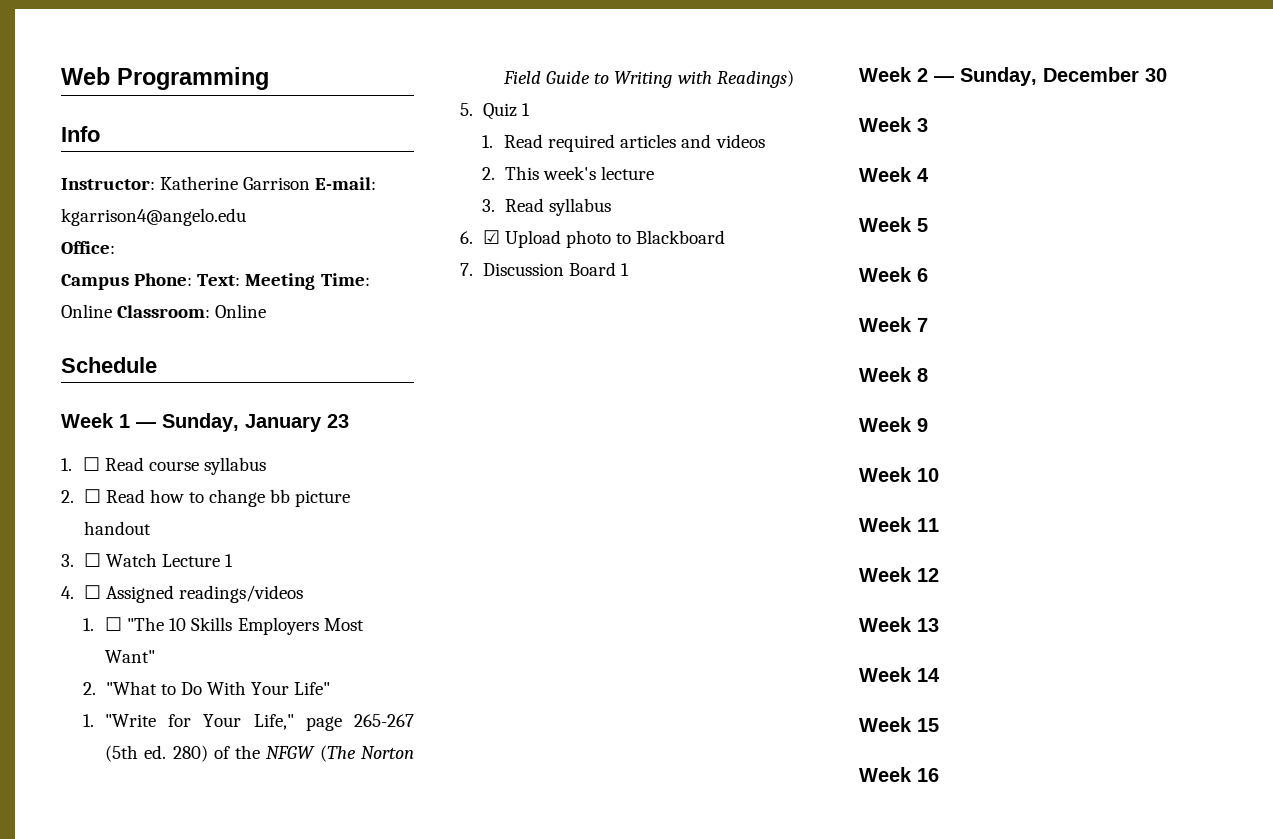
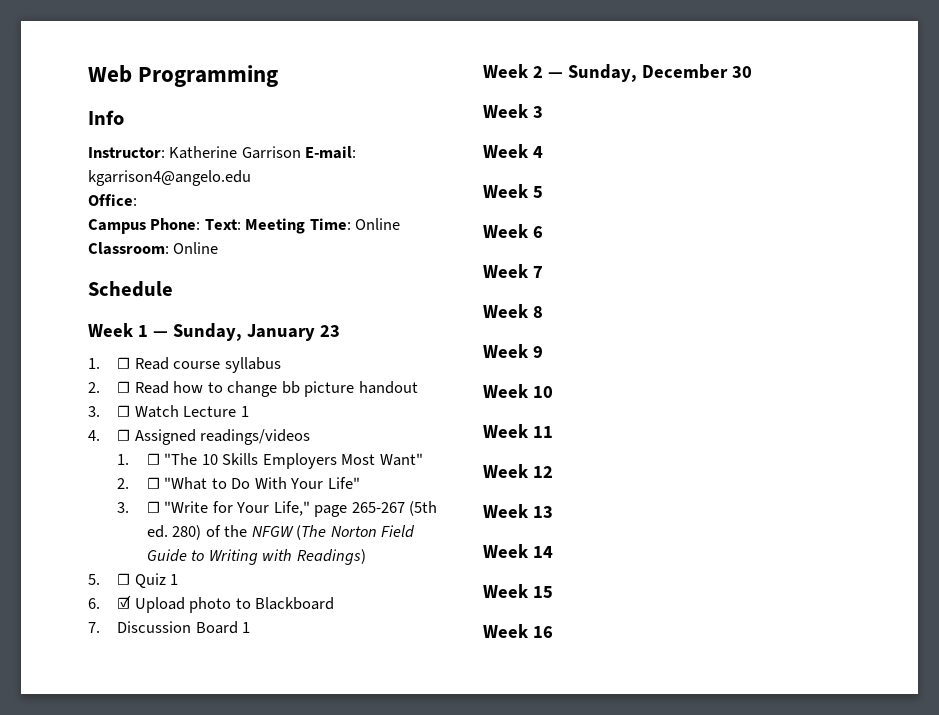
- 2. "What to Do With Your Life"
+ 2. ☐ "What to Do With Your Life"
- 1. "Write for Your Life," page 265-267 (5th ed. 280) of the NFGW (The Norton Field Guide to Writing with Readings)
+ 3. ☐ "Write for Your Life," page 265-267 (5th ed. 280) of the NFGW (The Norton Field Guide to Writing with Readings)
- 5. Quiz 1
+ 5. ☐ Quiz 1
- 1. Read required articles and videos
- 2. This week's lecture
- 3. Read syllabus

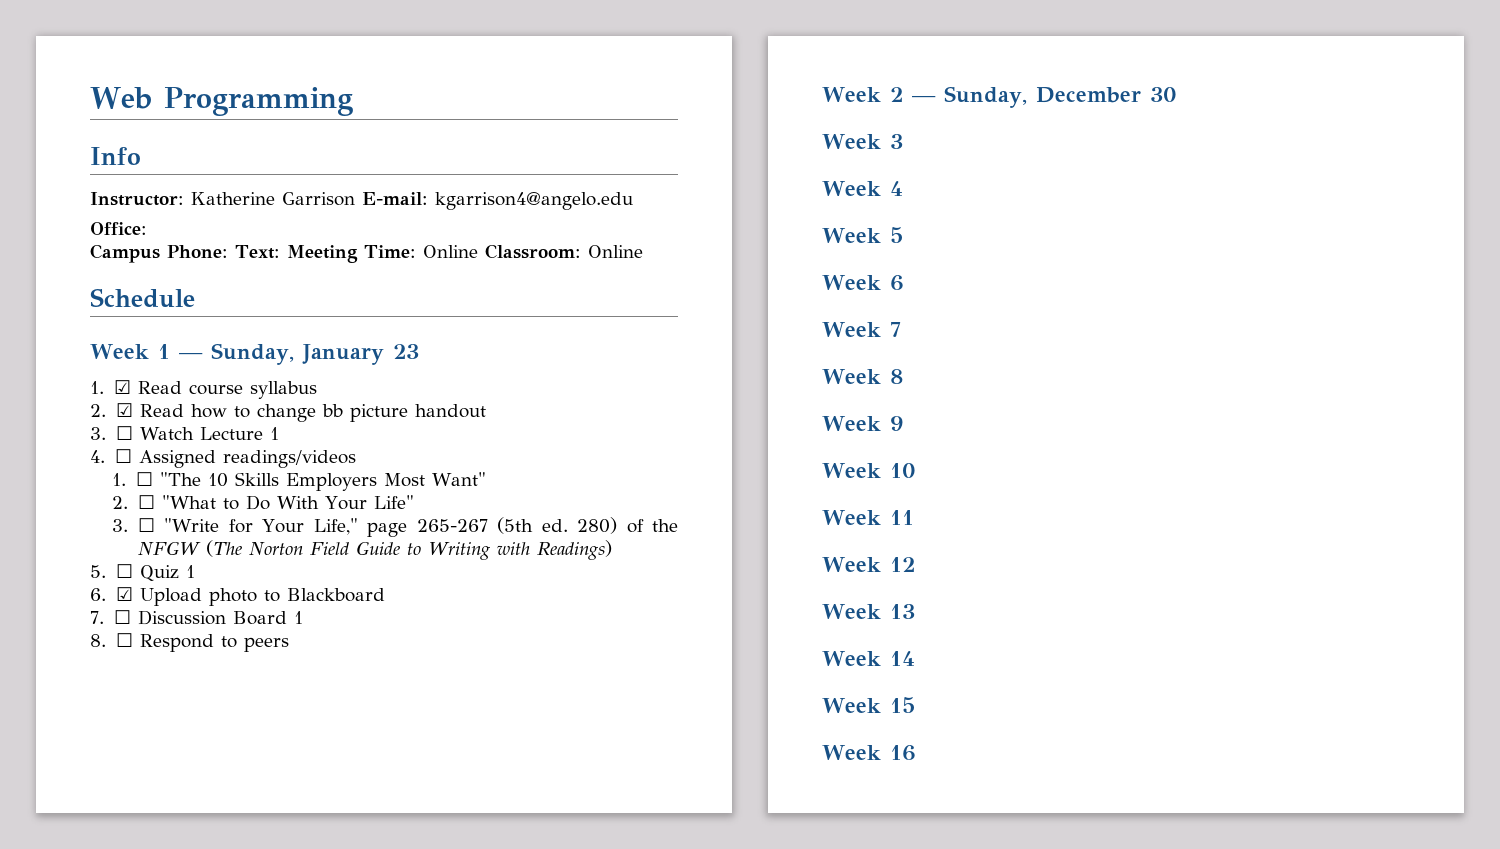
- 1. ☐ Read course syllabus
+ 1. ☑ Read course syllabus
- 2. ☐ Read how to change bb picture handout
+ 2. ☑ Read how to change bb picture handout
- 7. Discussion Board 1
+ 7. ☐ Discussion Board 1
+ 8. ☐ Respond to peers

